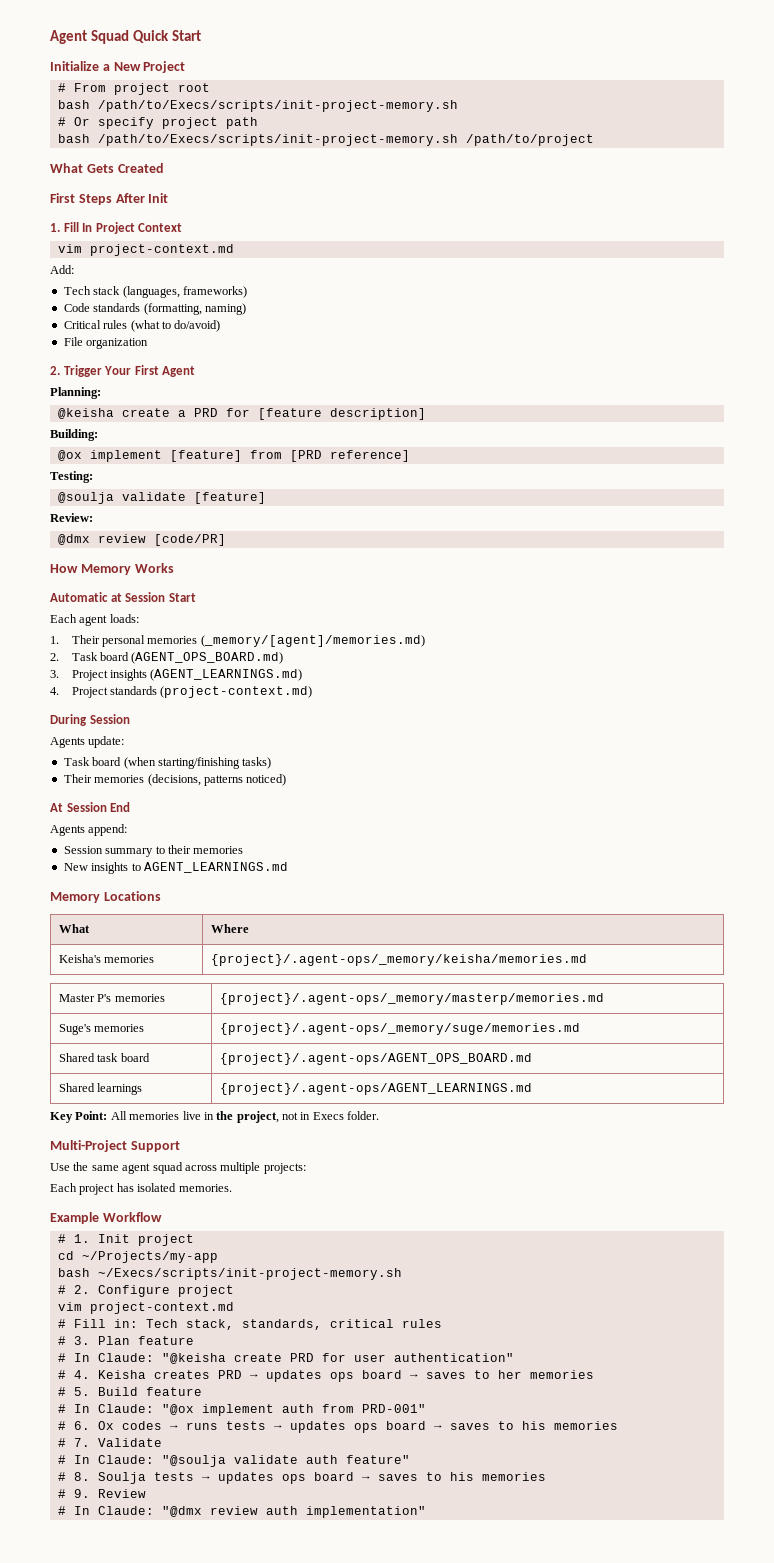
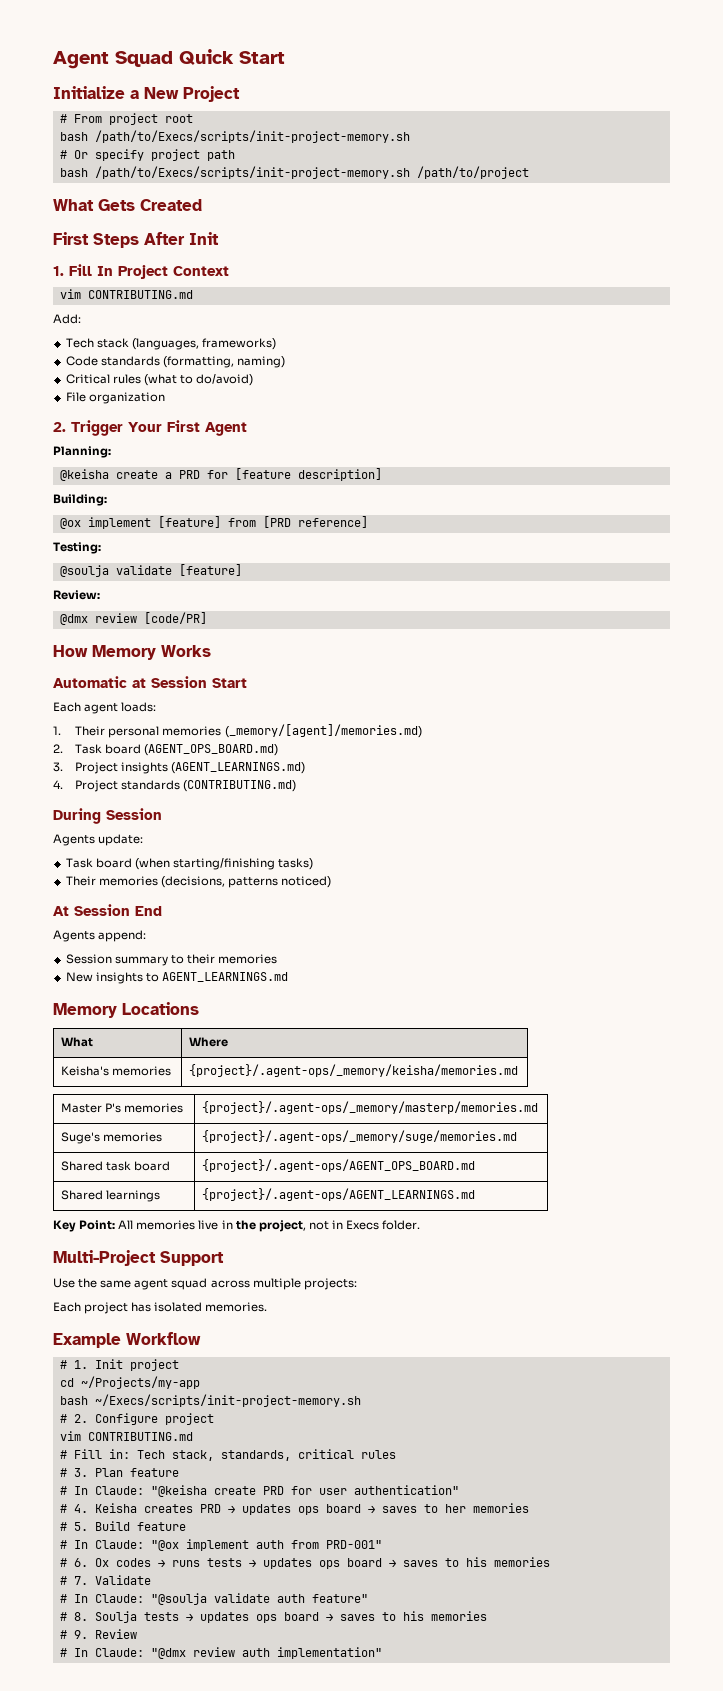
  1. Fill In Project Context
- vim project-context.md
+ vim CONTRIBUTING.md
- 4. Project standards (project-context.md)
+ 4. Project standards (CONTRIBUTING.md)
  # 2. Configure project
- vim project-context.md
+ vim CONTRIBUTING.md

